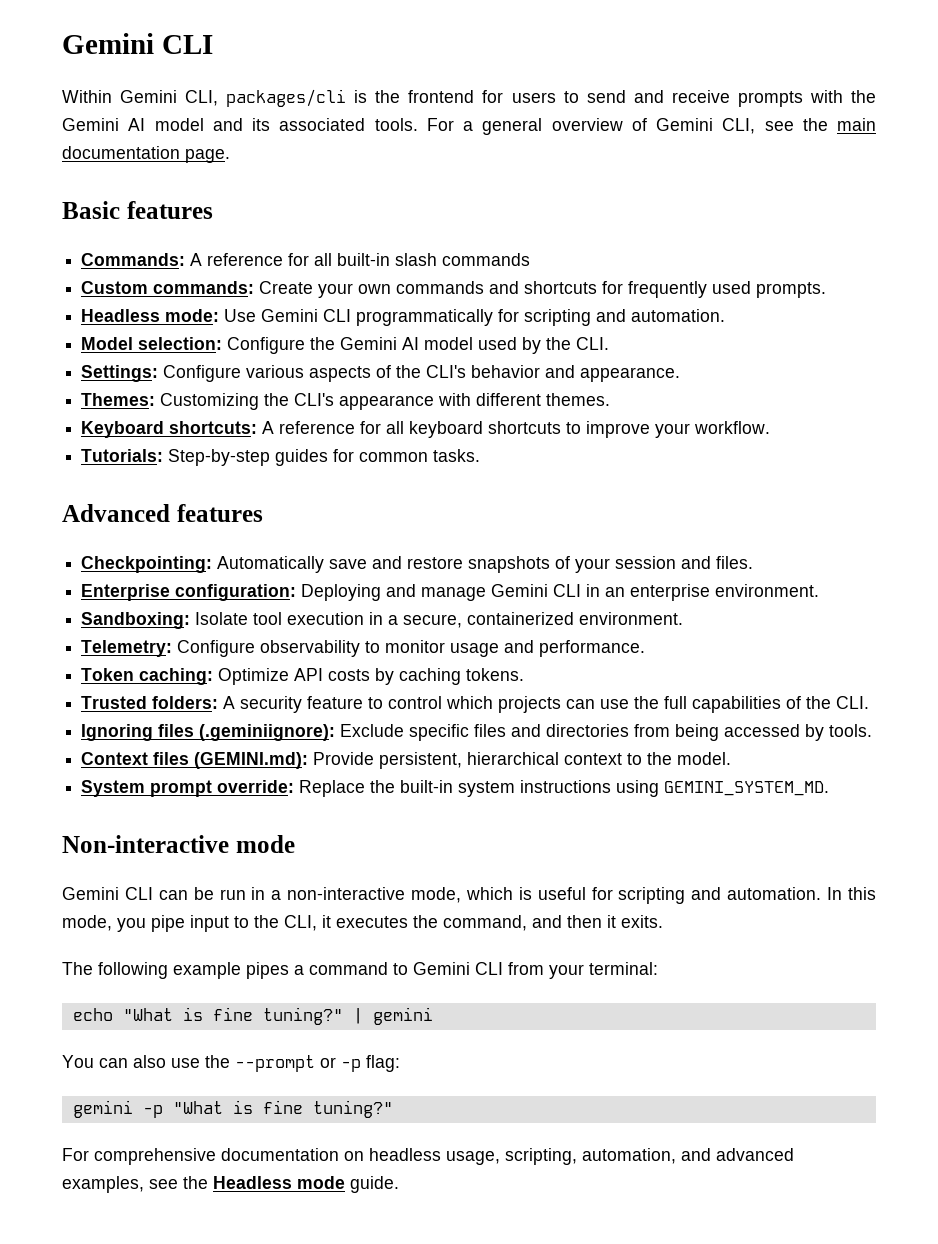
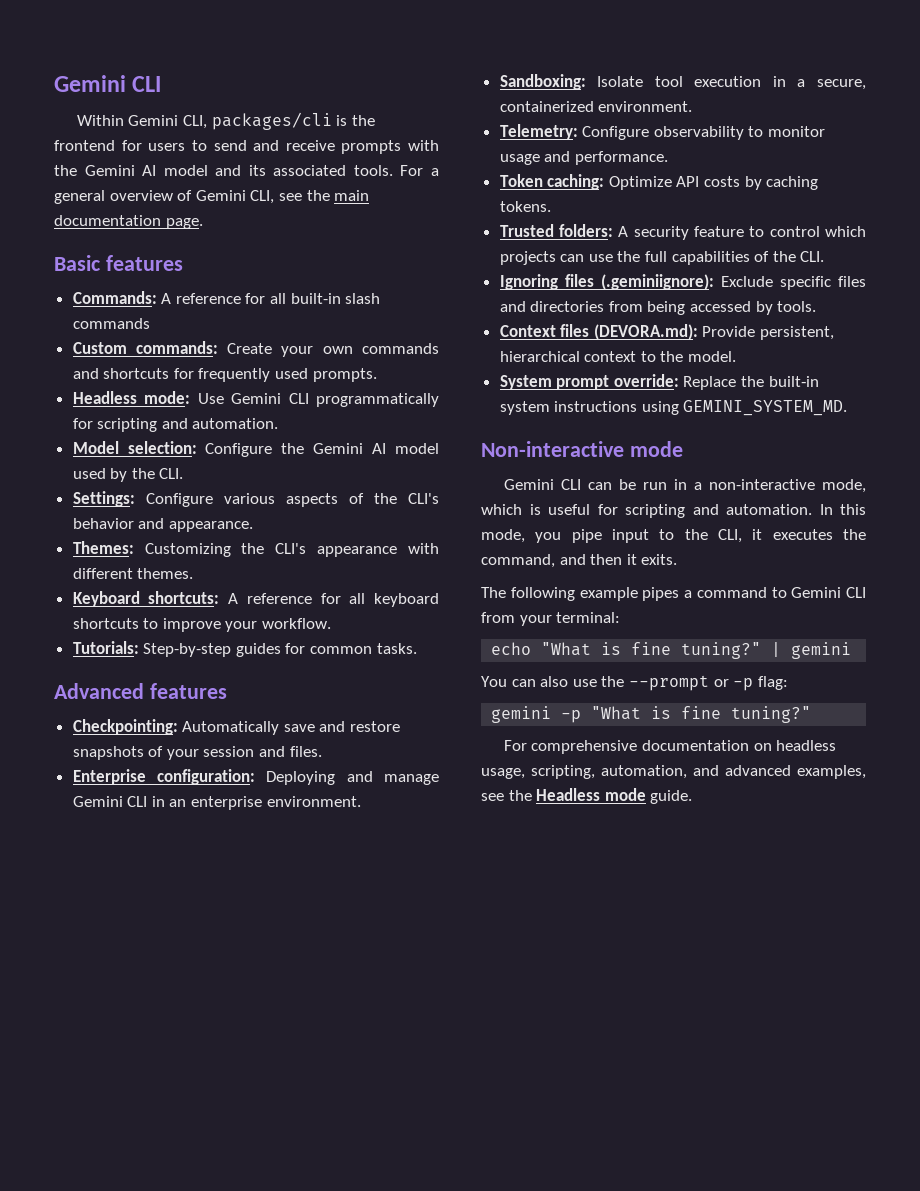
- Context files (GEMINI.md): Provide persistent, hierarchical context to the model.
+ Context files (DEVORA.md): Provide persistent, hierarchical context to the model.

